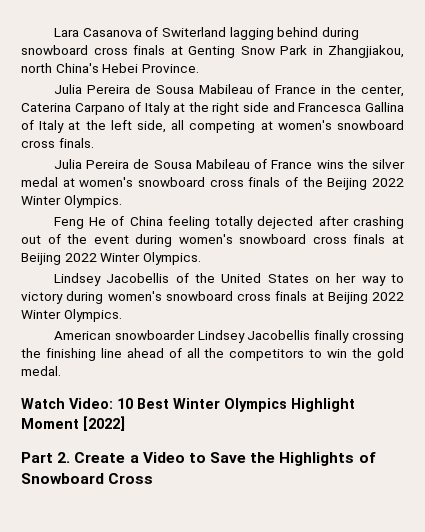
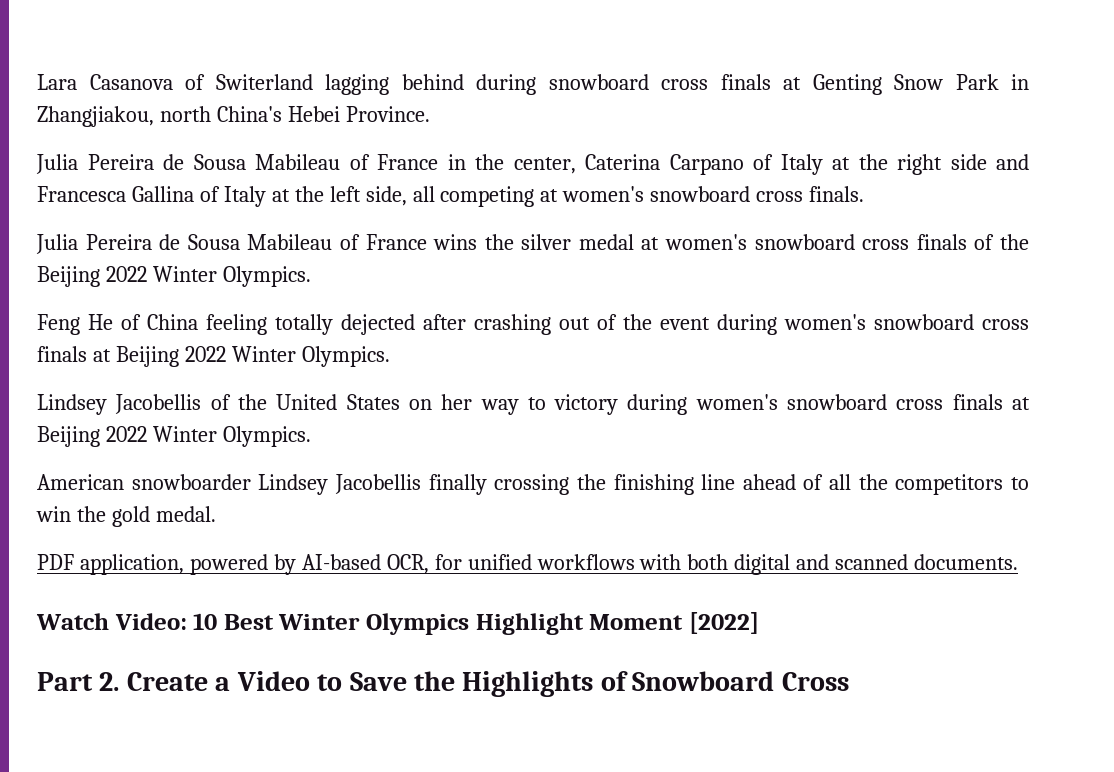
+ PDF application, powered by AI-based OCR, for unified workflows with both digital and scanned documents.

